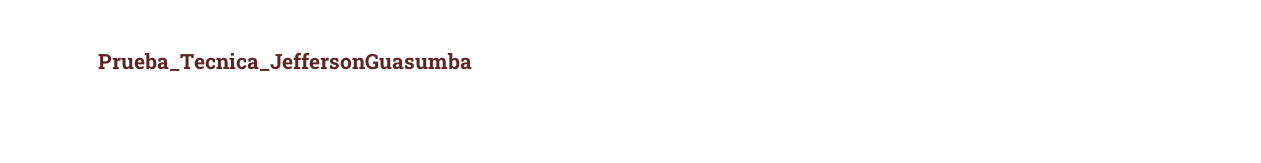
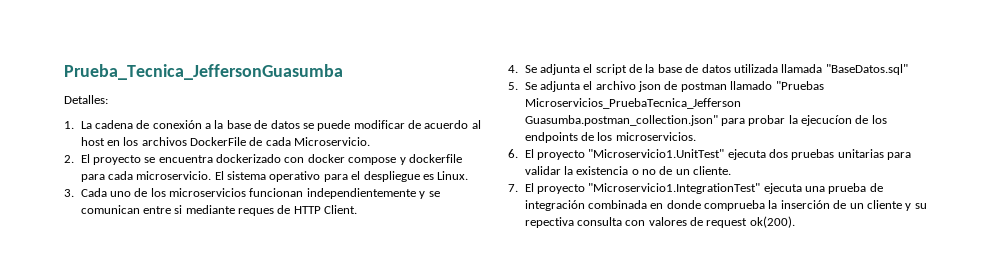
+ Detalles:
+ 1. La cadena de conexión a la base de datos se puede modificar de acuerdo al host en los archivos DockerFile de cada Microservicio.
+ 2. El proyecto se encuentra dockerizado con docker compose y dockerfile para cada microservicio. El sistema operativo para el despliegue es Linux.
+ 3. Cada uno de los microservicios funcionan independientemente y se comunican entre si mediante reques de HTTP Client.
+ 4. Se adjunta el script de la base de datos utilizada llamada "BaseDatos.sql"
+ 5. Se adjunta el archivo json de postman llamado "Pruebas Microservicios_PruebaTecnica_Jefferson Guasumba.postman_collection.json" para probar la ejecucíon de los endpoints de los microservicios.
+ 6. El proyecto "Microservicio1.UnitTest" ejecuta dos pruebas unitarias para validar la existencia o no de un cliente.
+ 7. El proyecto "Microservicio1.IntegrationTest" ejecuta una prueba de integración combinada en donde comprueba la inserción de un cliente y su repectiva consulta con valores de request ok(200).

